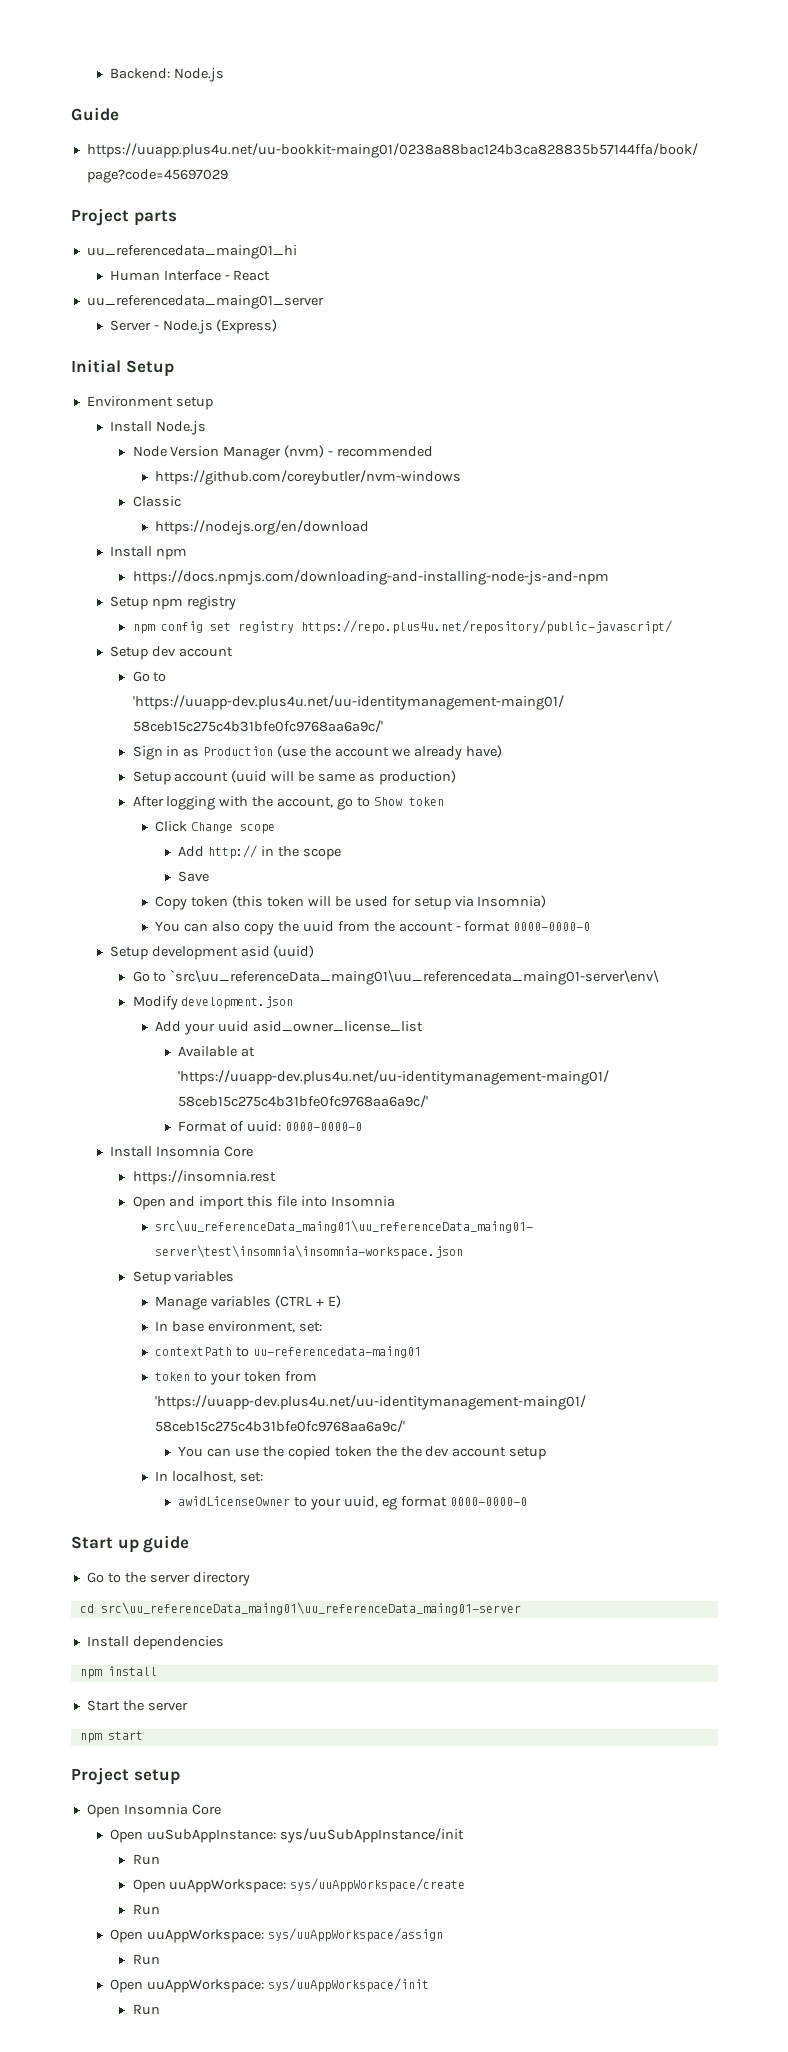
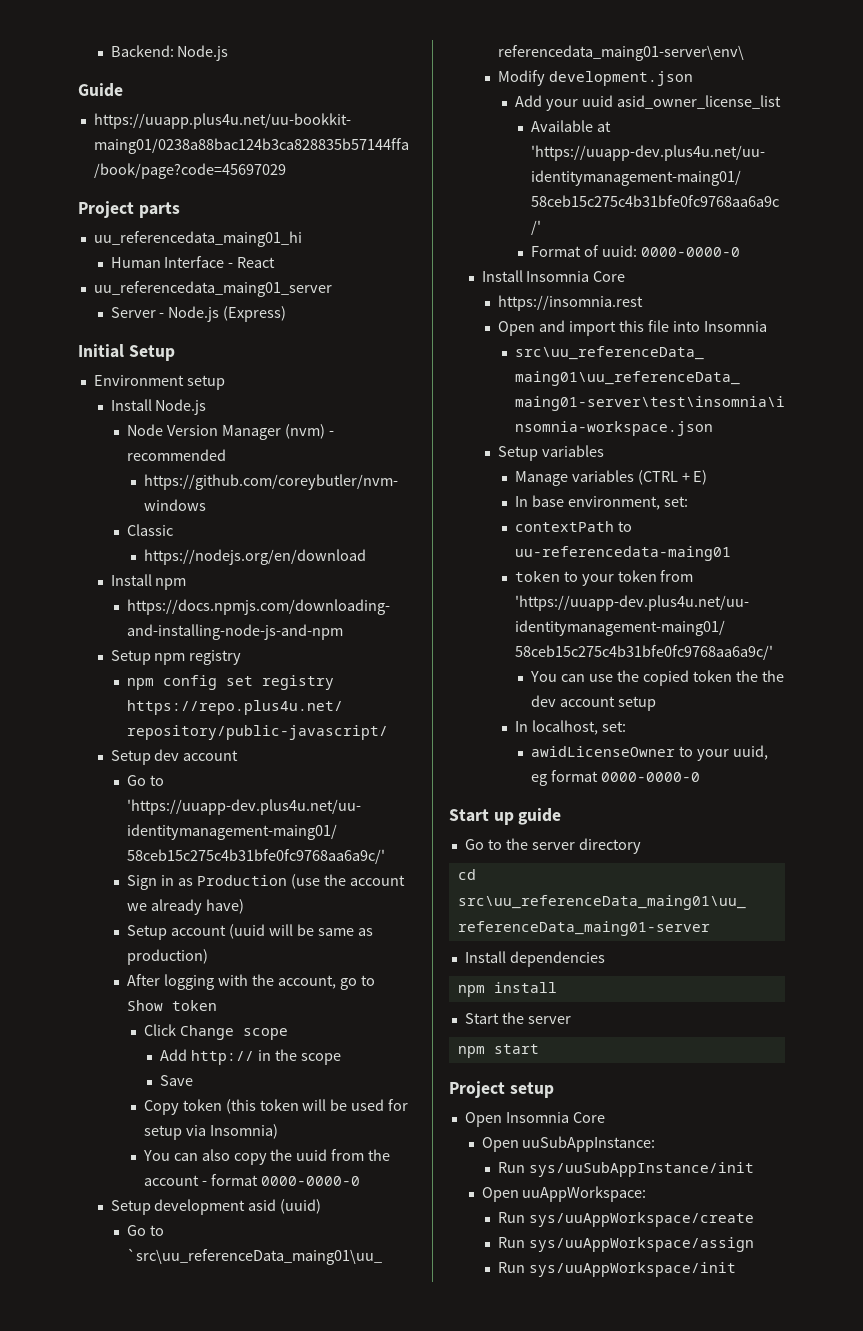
- Open uuSubAppInstance: sys/uuSubAppInstance/init
- Run
- Open uuAppWorkspace: sys/uuAppWorkspace/create
- Run
- Open uuAppWorkspace: sys/uuAppWorkspace/assign
- Run
- Open uuAppWorkspace: sys/uuAppWorkspace/init
- Run
+ Open uuSubAppInstance:
+ Run sys/uuSubAppInstance/init
+ Open uuAppWorkspace:
+ Run sys/uuAppWorkspace/create
+ Run sys/uuAppWorkspace/assign
+ Run sys/uuAppWorkspace/init

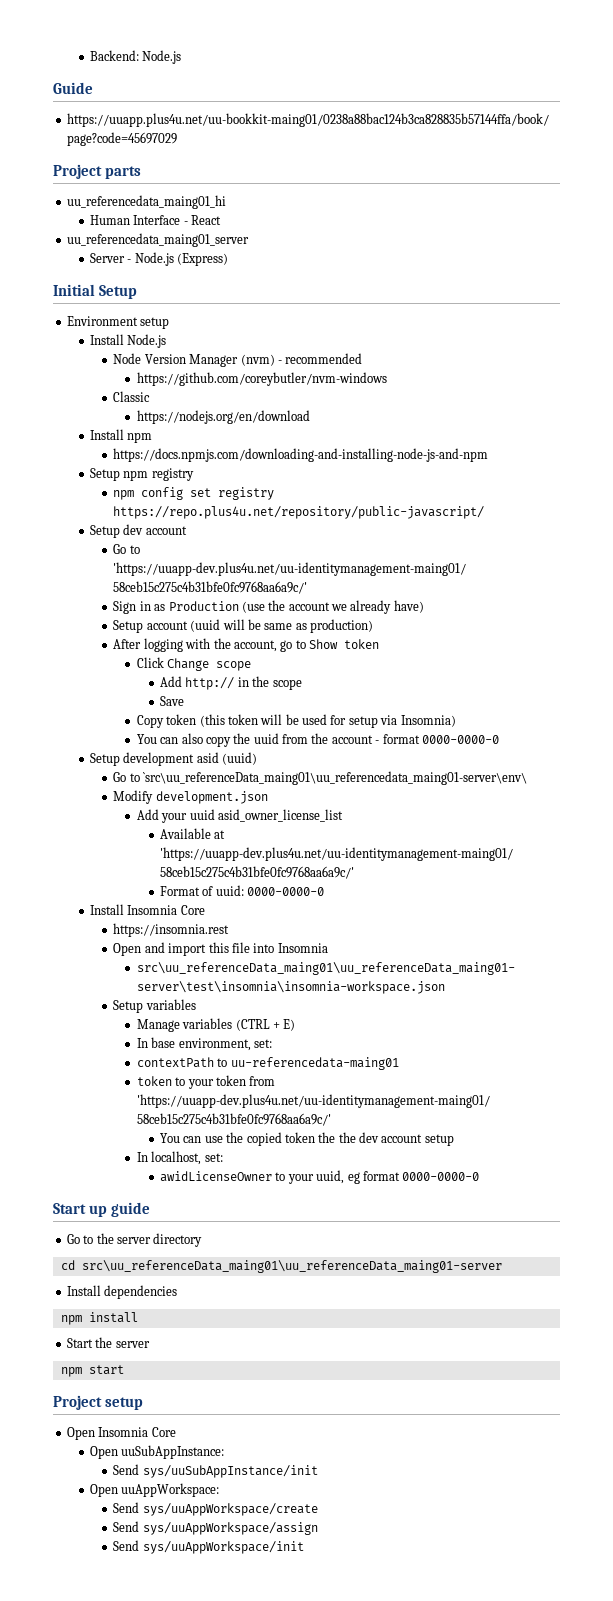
- Run sys/uuSubAppInstance/init
+ Send sys/uuSubAppInstance/init
- Run sys/uuAppWorkspace/create
+ Send sys/uuAppWorkspace/create
- Run sys/uuAppWorkspace/assign
+ Send sys/uuAppWorkspace/assign
- Run sys/uuAppWorkspace/init
+ Send sys/uuAppWorkspace/init

